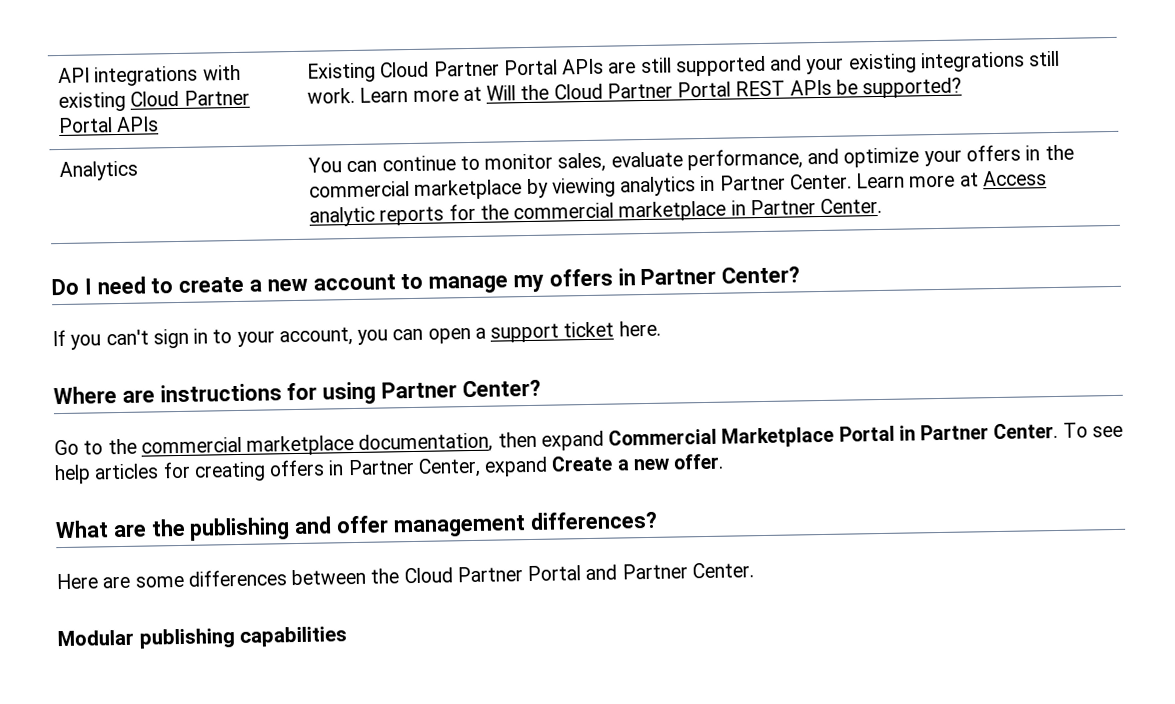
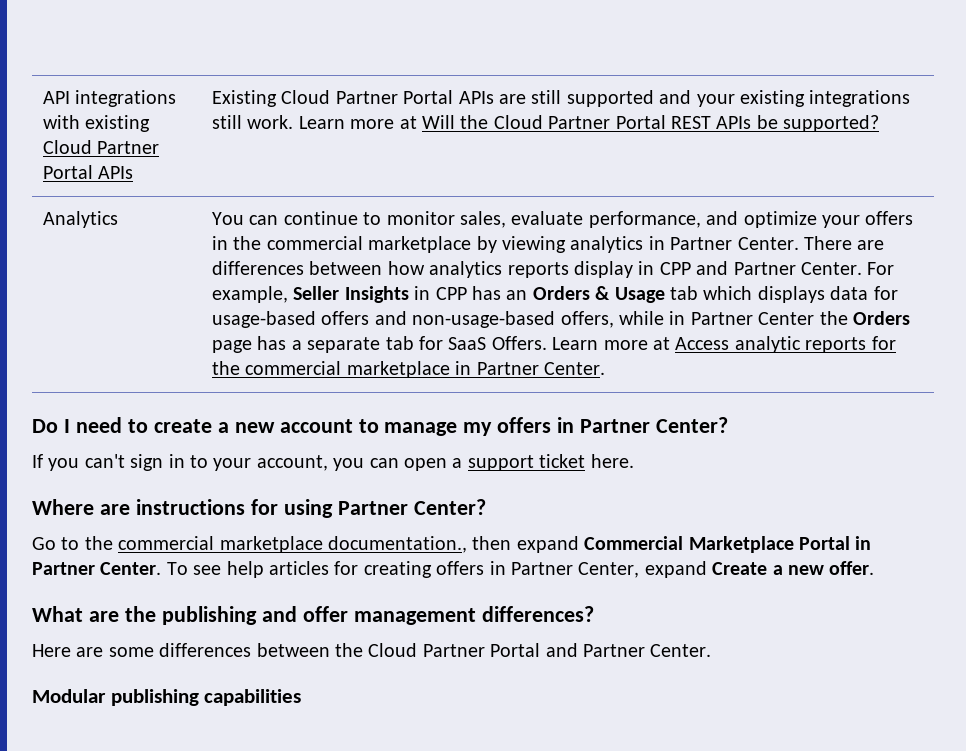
+ There are differences between how analytics reports display in CPP and Partner Center. For example, Seller Insights in CPP has an Orders & Usage tab which displays data for usage-based offers and non-usage-based offers, while in Partner Center the Orders page has a separate tab for SaaS Offers.
- Go to the commercial marketplace documentation, then expand Commercial Marketplace Portal in Partner Center.
+ Go to the commercial marketplace documentation., then expand Commercial Marketplace Portal in Partner Center.

